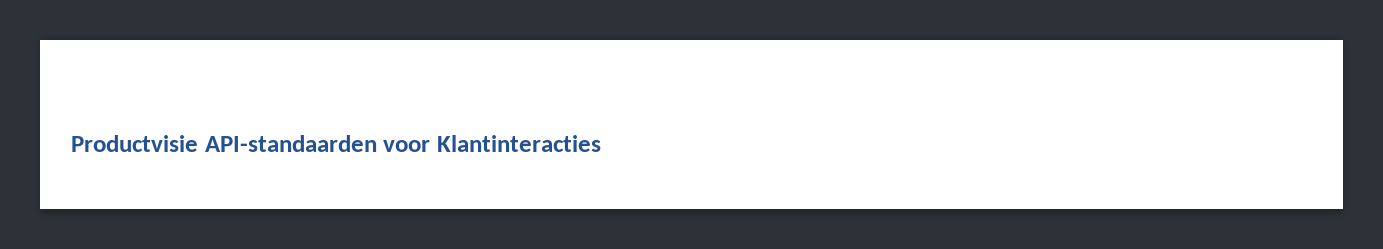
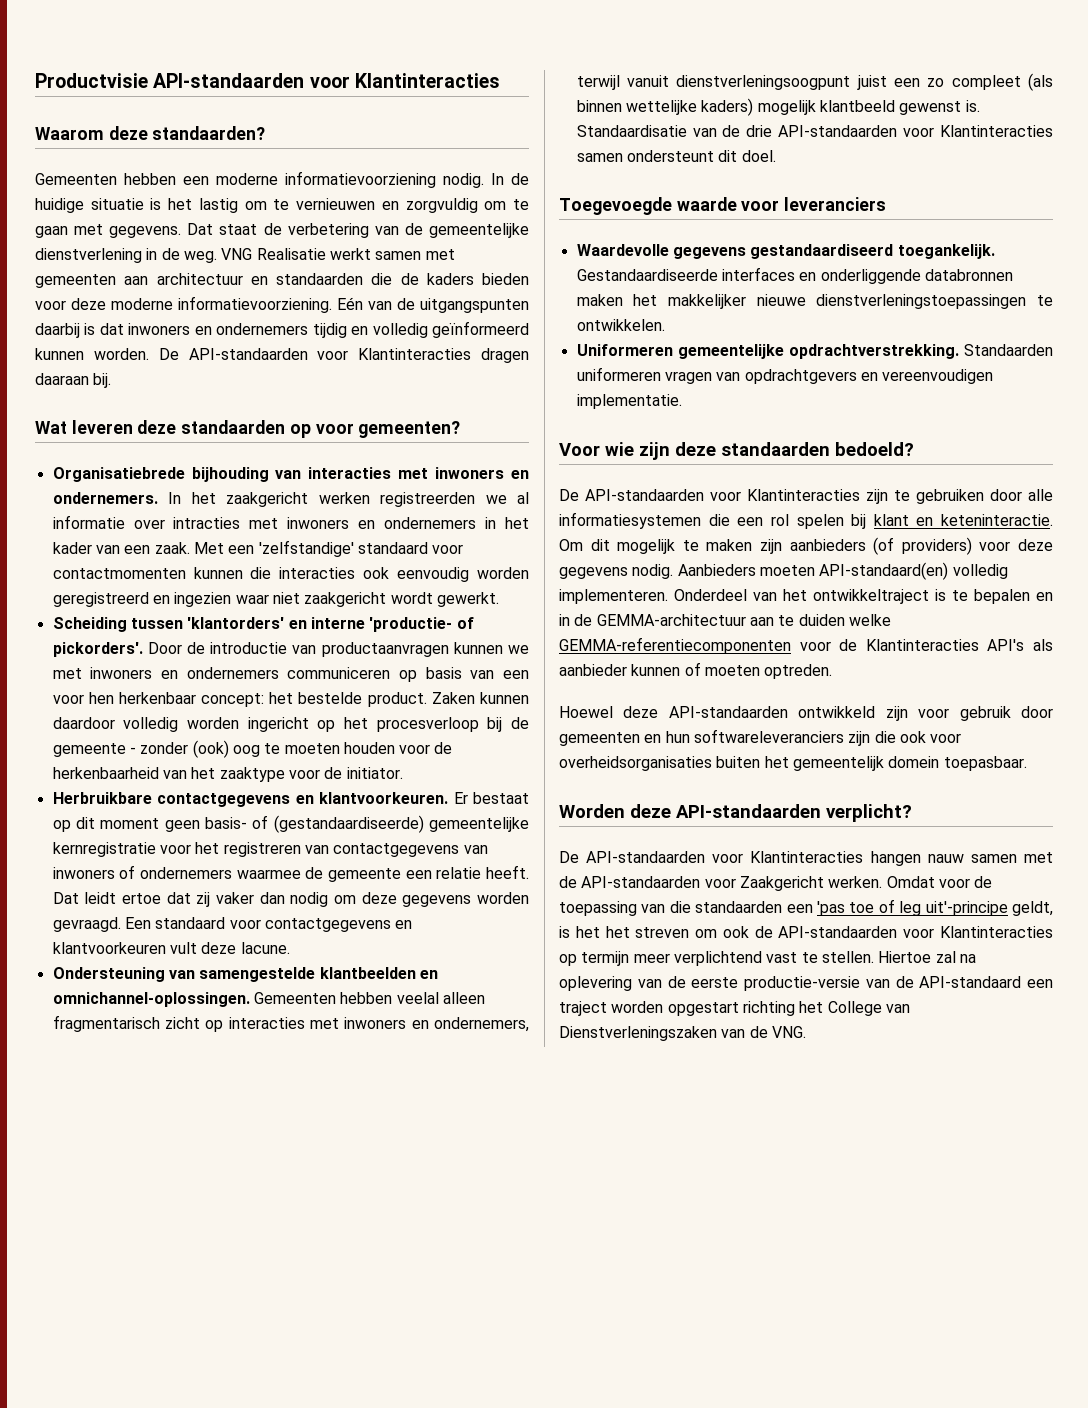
+ Waarom deze standaarden?
+ Gemeenten hebben een moderne informatievoorziening nodig. In de huidige situatie is het lastig om te vernieuwen en zorgvuldig om te gaan met gegevens. Dat staat de verbetering van de gemeentelijke dienstverlening in de weg. VNG Realisatie werkt samen met gemeenten aan architectuur en standaarden die de kaders bieden voor deze moderne informatievoorziening. Eén van de uitgangspunten daarbij is dat inwoners en ondernemers tijdig en volledig geïnformeerd kunnen worden. De API-standaarden voor Klantinteracties dragen daaraan bij.
+ Wat leveren deze standaarden op voor gemeenten?
+ Organisatiebrede bijhouding van interacties met inwoners en ondernemers. In het zaakgericht werken registreerden we al informatie over intracties met inwoners en ondernemers in het kader van een zaak. Met een 'zelfstandige' standaard voor contactmomenten kunnen die interacties ook eenvoudig worden geregistreerd en ingezien waar niet zaakgericht wordt gewerkt.
+ Scheiding tussen 'klantorders' en interne 'productie- of pickorders'. Door de introductie van productaanvragen kunnen we met inwoners en ondernemers communiceren op basis van een voor hen herkenbaar concept: het bestelde product. Zaken kunnen daardoor volledig worden ingericht op het procesverloop bij de gemeente - zonder (ook) oog te moeten houden voor de herkenbaarheid van het zaaktype voor de initiator.
+ Herbruikbare contactgegevens en klantvoorkeuren. Er bestaat op dit moment geen basis- of (gestandaardiseerde) gemeentelijke kernregistratie voor het registreren van contactgegevens van inwoners of ondernemers waarmee de gemeente een relatie heeft. Dat leidt ertoe dat zij vaker dan nodig om deze gegevens worden gevraagd. Een standaard voor contactgegevens en klantvoorkeuren vult deze lacune.
+ Ondersteuning van samengestelde klantbeelden en omnichannel-oplossingen. Gemeenten hebben veelal alleen fragmentarisch zicht op interacties met inwoners en ondernemers, terwijl vanuit dienstverleningsoogpunt juist een zo compleet (als binnen wettelijke kaders) mogelijk klantbeeld gewenst is. Standaardisatie van de drie API-standaarden voor Klantinteracties samen ondersteunt dit doel.
+ Toegevoegde waarde voor leveranciers
+ Waardevolle gegevens gestandaardiseerd toegankelijk. Gestandaardiseerde interfaces en onderliggende databronnen maken het makkelijker nieuwe dienstverleningstoepassingen te ontwikkelen.
+ Uniformeren gemeentelijke opdrachtverstrekking. Standaarden uniformeren vragen van opdrachtgevers en vereenvoudigen implementatie.
+ Voor wie zijn deze standaarden bedoeld?
+ De API-standaarden voor Klantinteracties zijn te gebruiken door alle informatiesystemen die een rol spelen bij klant en keteninteractie. Om dit mogelijk te maken zijn aanbieders (of providers) voor deze gegevens nodig. Aanbieders moeten API-standaard(en) volledig implementeren. Onderdeel van het ontwikkeltraject is te bepalen en in de GEMMA-architectuur aan te duiden welke GEMMA-referentiecomponenten voor de Klantinteracties API's als aanbieder kunnen of moeten optreden.
+ Hoewel deze API-standaarden ontwikkeld zijn voor gebruik door gemeenten en hun softwareleveranciers zijn die ook voor overheidsorganisaties buiten het gemeentelijk domein toepasbaar.
+ Worden deze API-standaarden verplicht?
+ De API-standaarden voor Klantinteracties hangen nauw samen met de API-standaarden voor Zaakgericht werken. Omdat voor de toepassing van die standaarden een 'pas toe of leg uit'-principe geldt, is het het streven om ook de API-standaarden voor Klantinteracties op termijn meer verplichtend vast te stellen. Hiertoe zal na oplevering van de eerste productie-versie van de API-standaard een traject worden opgestart richting het College van Dienstverleningszaken van de VNG.

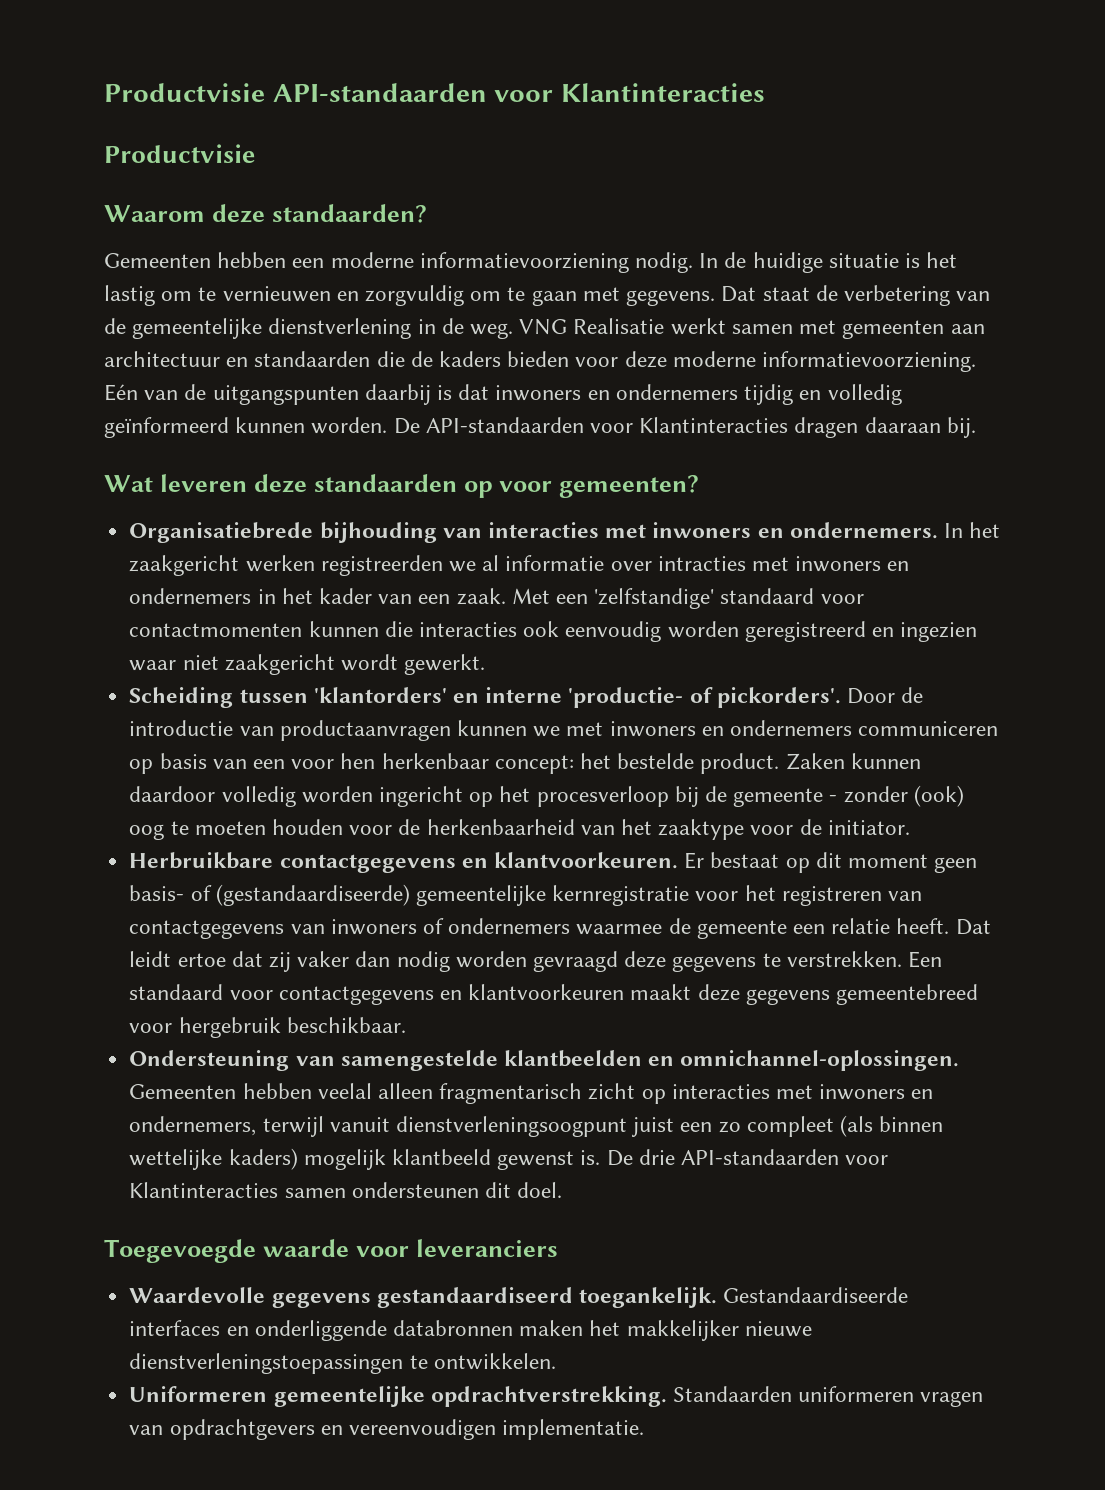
  Productvisie API-standaarden voor Klantinteracties
+ Productvisie
- Dat leidt ertoe dat zij vaker dan nodig om deze gegevens worden gevraagd.
+ Dat leidt ertoe dat zij vaker dan nodig worden gevraagd deze gegevens te verstrekken.
- Een standaard voor contactgegevens en klantvoorkeuren vult deze lacune.
+ Een standaard voor contactgegevens en klantvoorkeuren maakt deze gegevens gemeentebreed voor hergebruik beschikbaar.
- Standaardisatie van de drie API-standaarden voor Klantinteracties samen ondersteunt dit doel.
+ De drie API-standaarden voor Klantinteracties samen ondersteunen dit doel.
- Voor wie zijn deze standaarden bedoeld?
- De API-standaarden voor Klantinteracties zijn te gebruiken door alle informatiesystemen die een rol spelen bij klant en keteninteractie. Om dit mogelijk te maken zijn aanbieders (of providers) voor deze gegevens nodig. Aanbieders moeten API-standaard(en) volledig implementeren. Onderdeel van het ontwikkeltraject is te bepalen en in de GEMMA-architectuur aan te duiden welke GEMMA-referentiecomponenten voor de Klantinteracties API's als aanbieder kunnen of moeten optreden.
- Hoewel deze API-standaarden ontwikkeld zijn voor gebruik door gemeenten en hun softwareleveranciers zijn die ook voor overheidsorganisaties buiten het gemeentelijk domein toepasbaar.
- Worden deze API-standaarden verplicht?
- De API-standaarden voor Klantinteracties hangen nauw samen met de API-standaarden voor Zaakgericht werken. Omdat voor de toepassing van die standaarden een 'pas toe of leg uit'-principe geldt, is het het streven om ook de API-standaarden voor Klantinteracties op termijn meer verplichtend vast te stellen. Hiertoe zal na oplevering van de eerste productie-versie van de API-standaard een traject worden opgestart richting het College van Dienstverleningszaken van de VNG.

